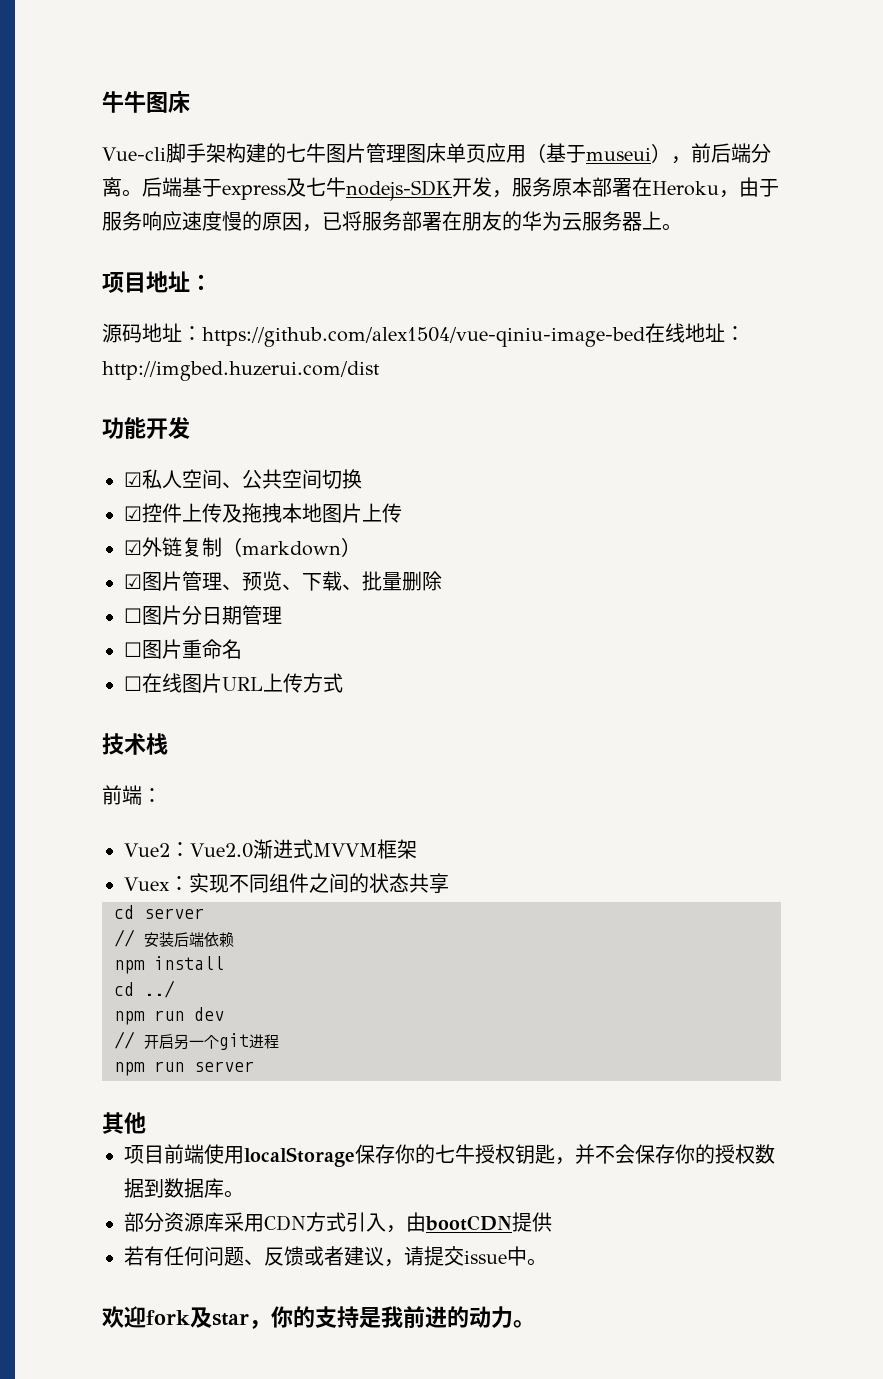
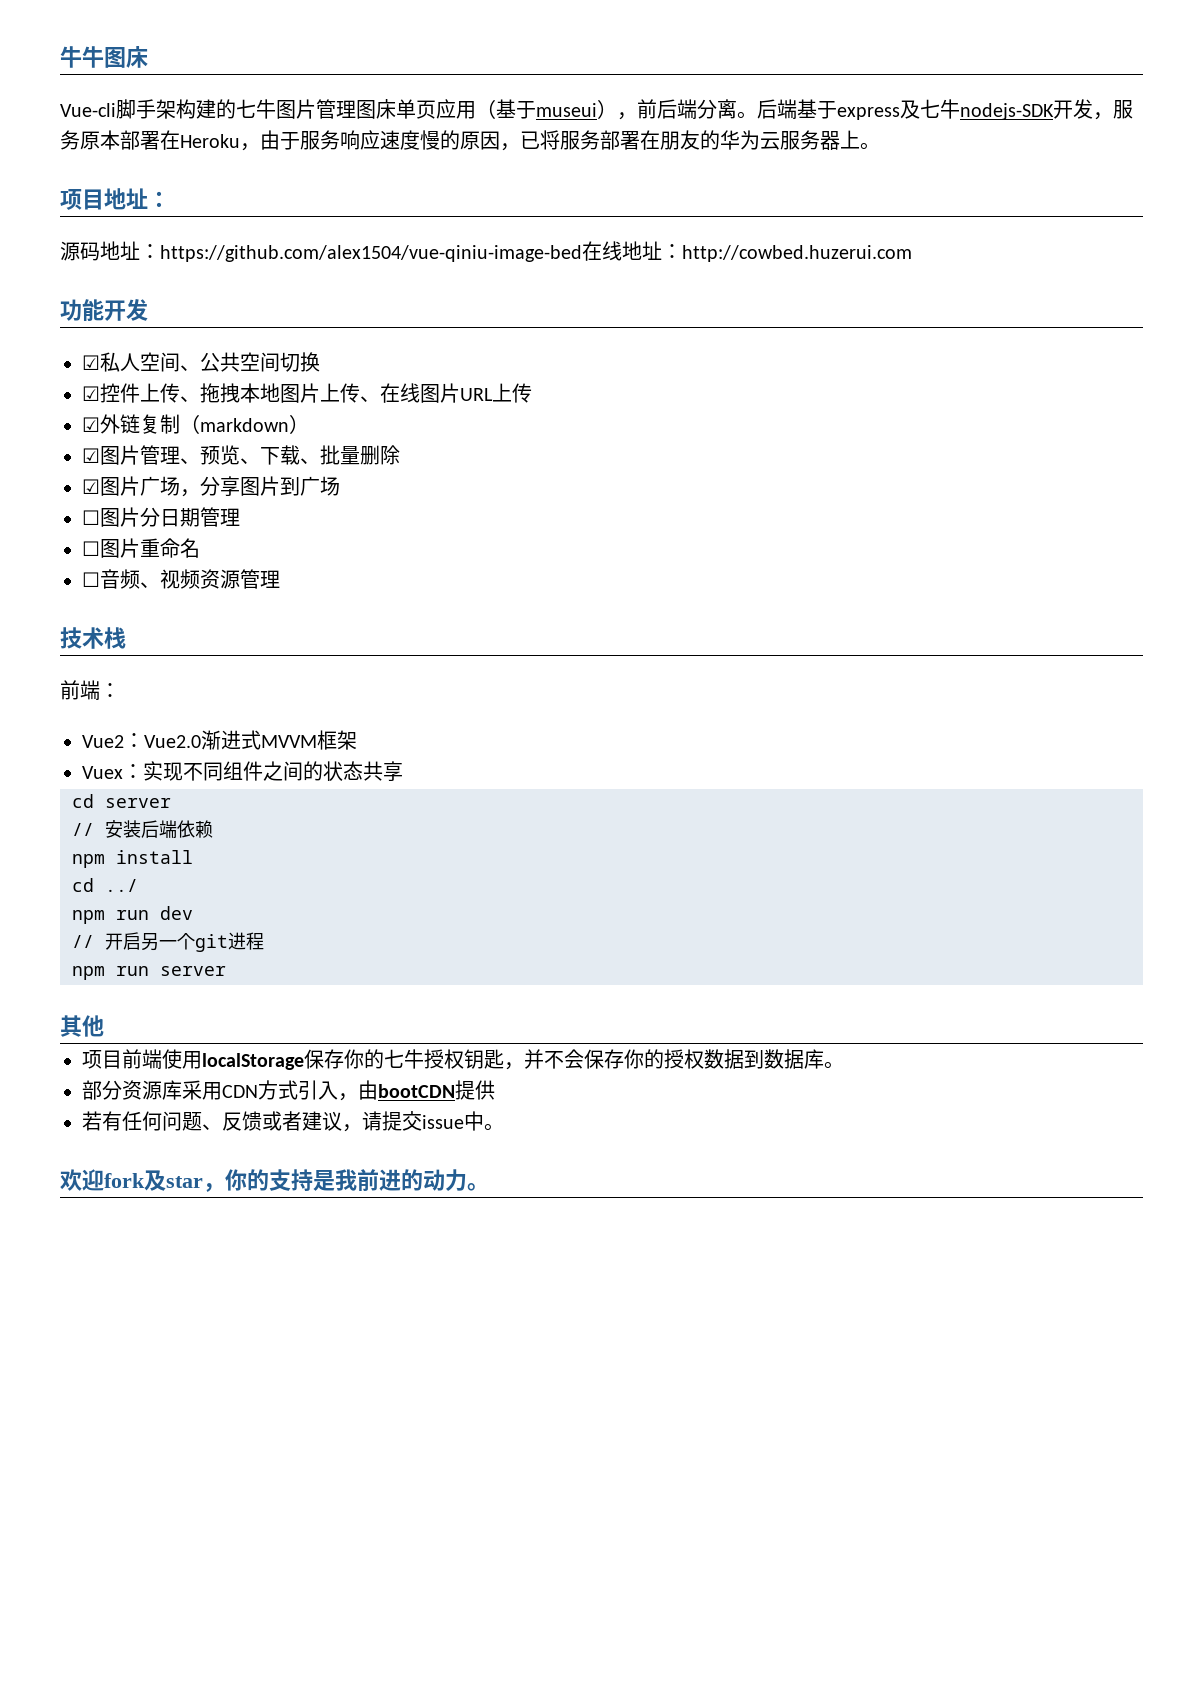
- 源码地址：https://github.com/alex1504/vue-qiniu-image-bed在线地址：http://imgbed.huzerui.com/dist
+ 源码地址：https://github.com/alex1504/vue-qiniu-image-bed在线地址：http://cowbed.huzerui.com
- ☑控件上传及拖拽本地图片上传
+ ☑控件上传、拖拽本地图片上传、在线图片URL上传
+ ☑图片广场，分享图片到广场
- ☐在线图片URL上传方式
+ ☐音频、视频资源管理

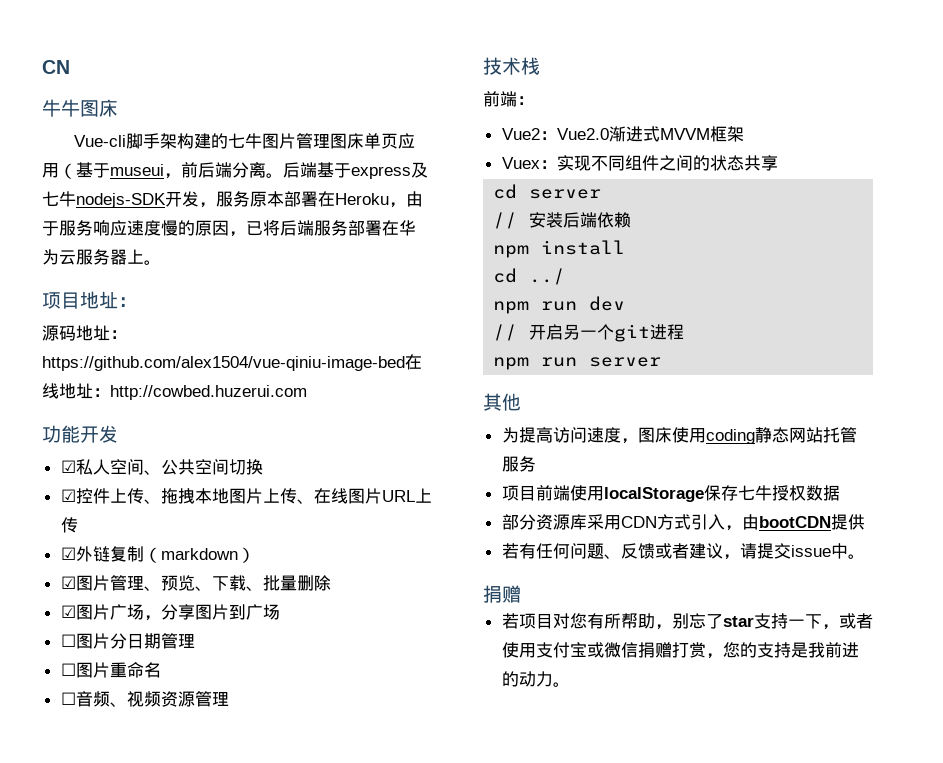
+ CN
- Vue-cli脚手架构建的七牛图片管理图床单页应用（基于museui），前后端分离。
+ Vue-cli脚手架构建的七牛图片管理图床单页应用（基于museui，前后端分离。
- 后端基于express及七牛nodejs-SDK开发，服务原本部署在Heroku，由于服务响应速度慢的原因，已将服务部署在朋友的华为云服务器上。
+ 后端基于express及七牛nodejs-SDK开发，服务原本部署在Heroku，由于服务响应速度慢的原因，已将后端服务部署在华为云服务器上。
+ 为提高访问速度，图床使用coding静态网站托管服务
- 项目前端使用localStorage保存你的七牛授权钥匙，并不会保存你的授权数据到数据库。
+ 项目前端使用localStorage保存七牛授权数据
  若有任何问题、反馈或者建议，请提交issue中。
- 欢迎fork及star，你的支持是我前进的动力。
+ 捐赠
+ 若项目对您有所帮助，别忘了star支持一下，或者使用支付宝或微信捐赠打赏，您的支持是我前进的动力。

